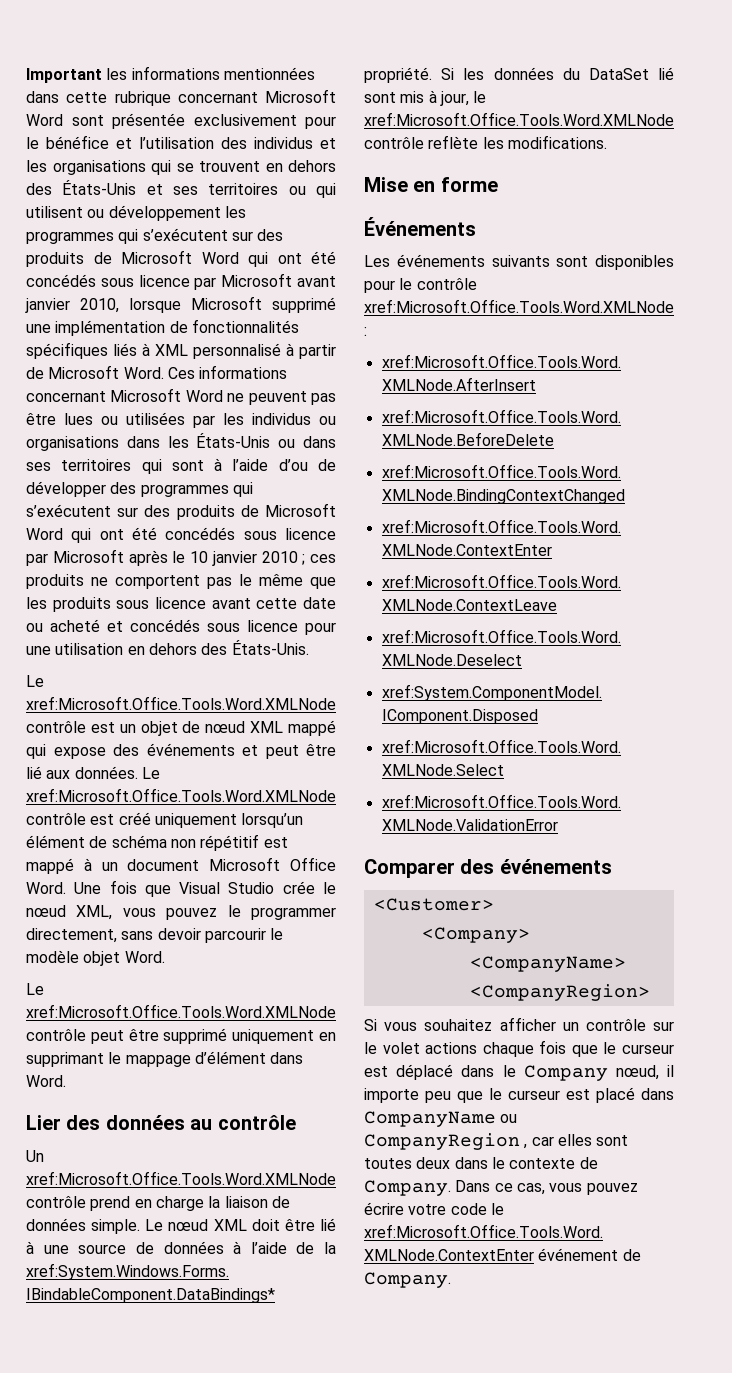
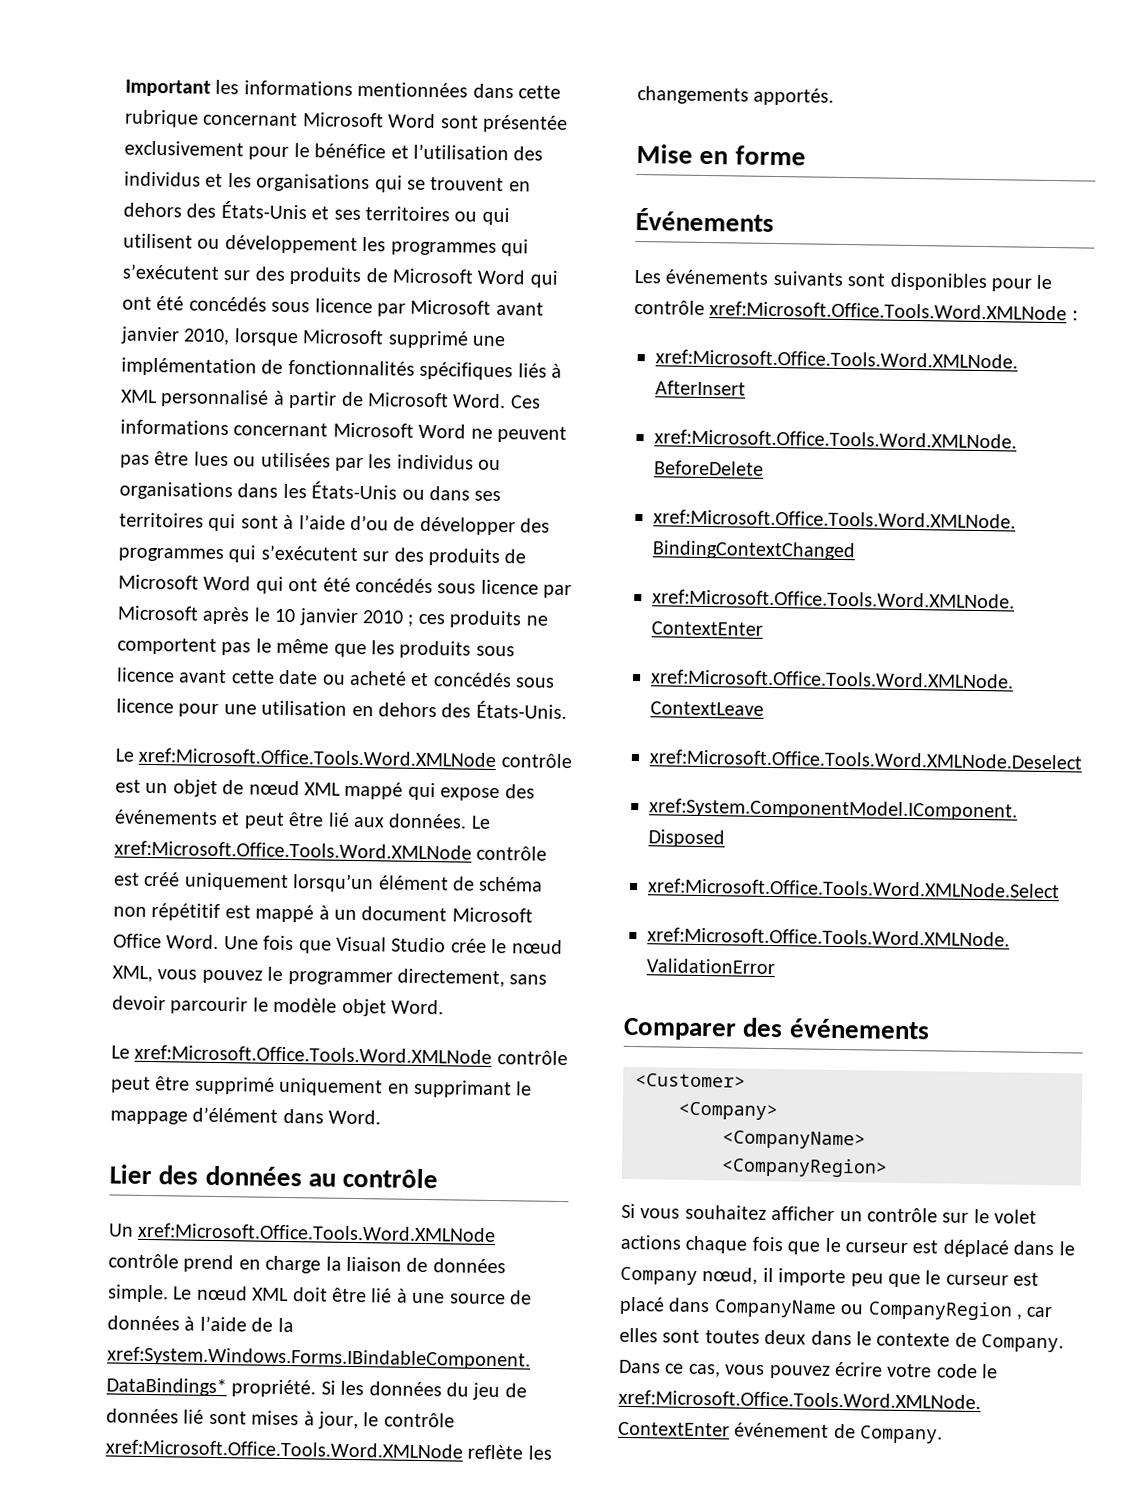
- Si les données du DataSet lié sont mis à jour, le xref:Microsoft.Office.Tools.Word.XMLNode contrôle reflète les modifications.
+ Si les données du jeu de données lié sont mises à jour, le contrôle xref:Microsoft.Office.Tools.Word.XMLNode reflète les changements apportés.

